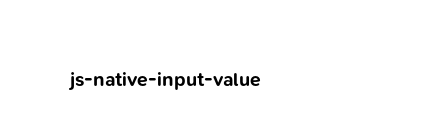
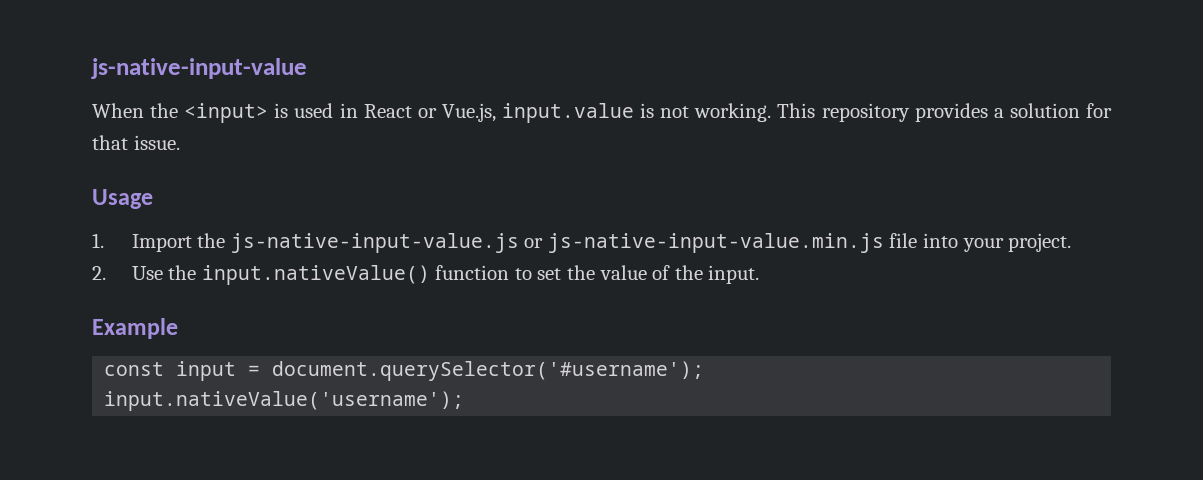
+ When the <input> is used in React or Vue.js, input.value is not working. This repository provides a solution for that issue.
+ Usage
+ 1. Import the js-native-input-value.js or js-native-input-value.min.js file into your project.
+ 2. Use the input.nativeValue() function to set the value of the input.
+ Example
+ const input = document.querySelector('#username');
+ input.nativeValue('username');

